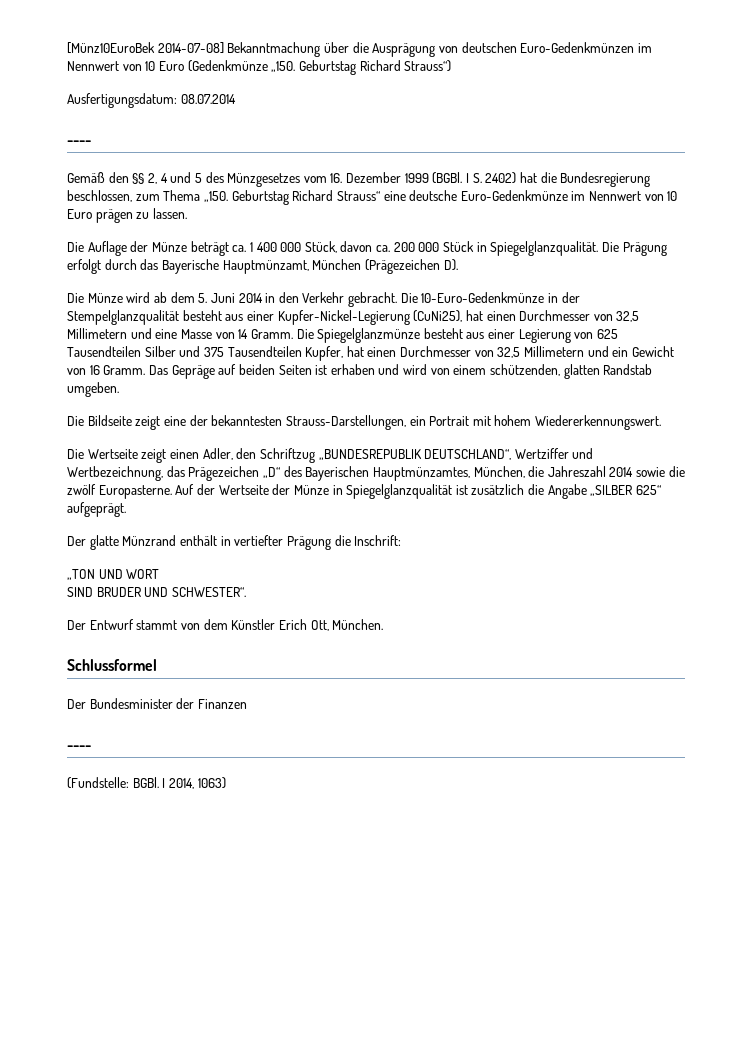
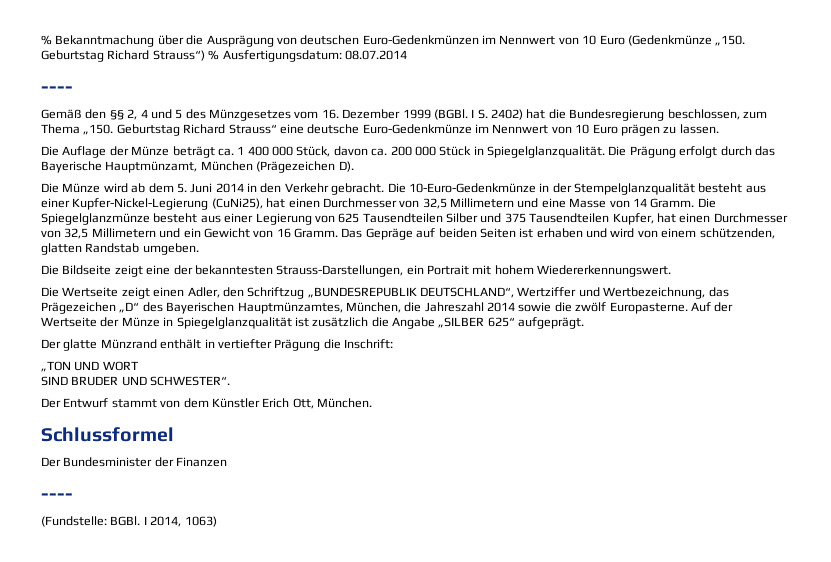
- [Münz10EuroBek 2014-07-08] Bekanntmachung über die Ausprägung von deutschen Euro-Gedenkmünzen im Nennwert von 10 Euro (Gedenkmünze „150.
+ % Bekanntmachung über die Ausprägung von deutschen Euro-Gedenkmünzen im Nennwert von 10 Euro (Gedenkmünze „150.
- Geburtstag Richard Strauss“)
- Ausfertigungsdatum: 08.07.2014
+ Geburtstag Richard Strauss“) % Ausfertigungsdatum: 08.07.2014

